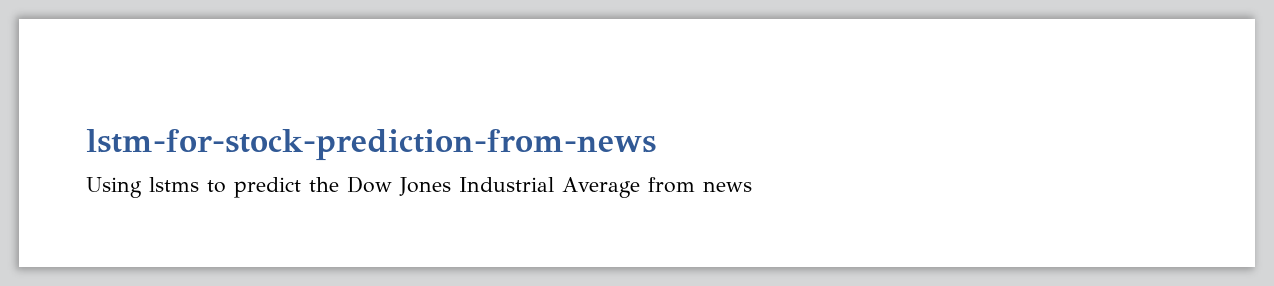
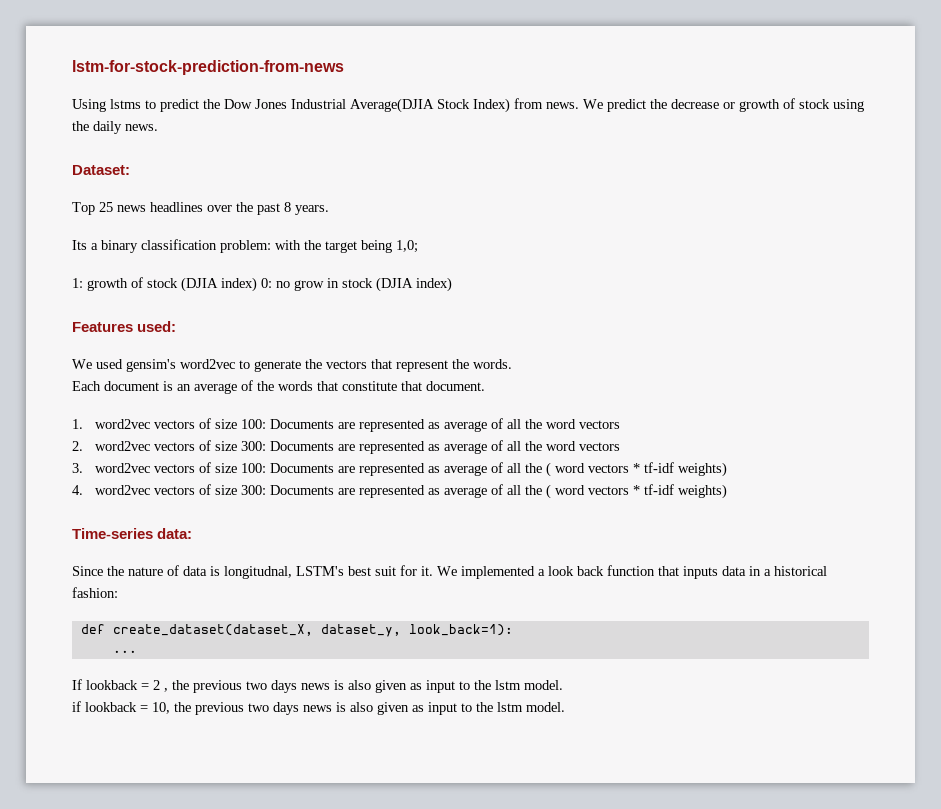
- Using lstms to predict the Dow Jones Industrial Average from news
+ Using lstms to predict the Dow Jones Industrial Average(DJIA Stock Index) from news. We predict the decrease or growth of stock using the daily news.
+ Dataset:
+ Top 25 news headlines over the past 8 years.
+ Its a binary classification problem: with the target being 1,0;
+ 1: growth of stock (DJIA index) 0: no grow in stock (DJIA index)
+ Features used:
+ We used gensim's word2vec to generate the vectors that represent the words.
+ Each document is an average of the words that constitute that document.
+ 1. word2vec vectors of size 100: Documents are represented as average of all the word vectors
+ 2. word2vec vectors of size 300: Documents are represented as average of all the word vectors
+ 3. word2vec vectors of size 100: Documents are represented as average of all the ( word vectors * tf-idf weights)
+ 4. word2vec vectors of size 300: Documents are represented as average of all the ( word vectors * tf-idf weights)
+ Time-series data:
+ Since the nature of data is longitudnal, LSTM's best suit for it. We implemented a look back function that inputs data in a historical fashion:
+ def create_dataset(dataset_X, dataset_y, look_back=1):
+ ...
+ If lookback = 2 , the previous two days news is also given as input to the lstm model.
+ if lookback = 10, the previous two days news is also given as input to the lstm model.

